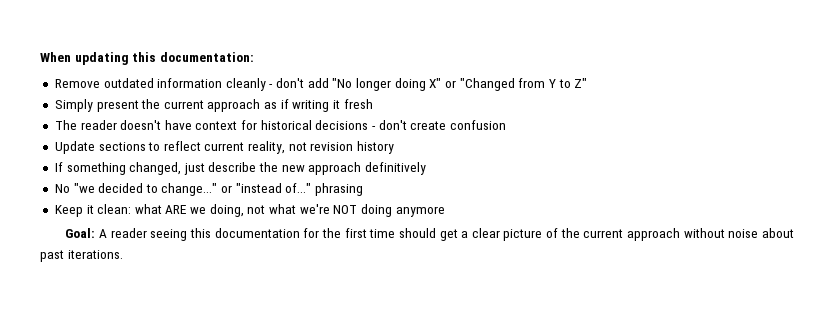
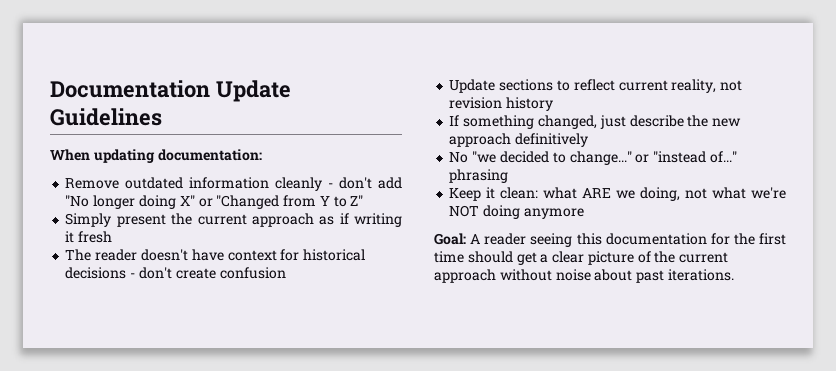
+ Documentation Update Guidelines
- When updating this documentation:
+ When updating documentation:

